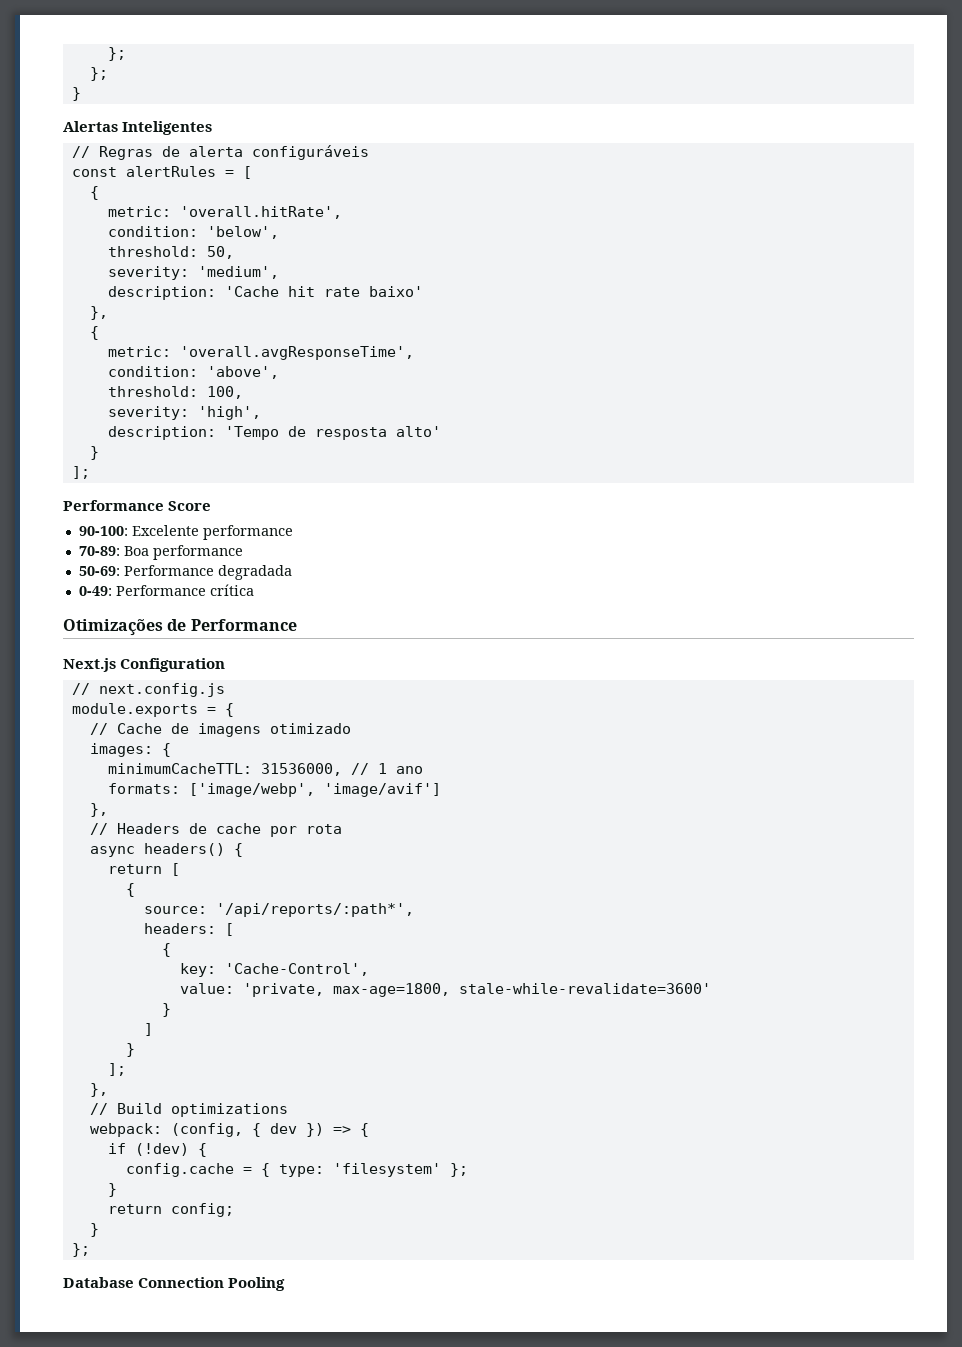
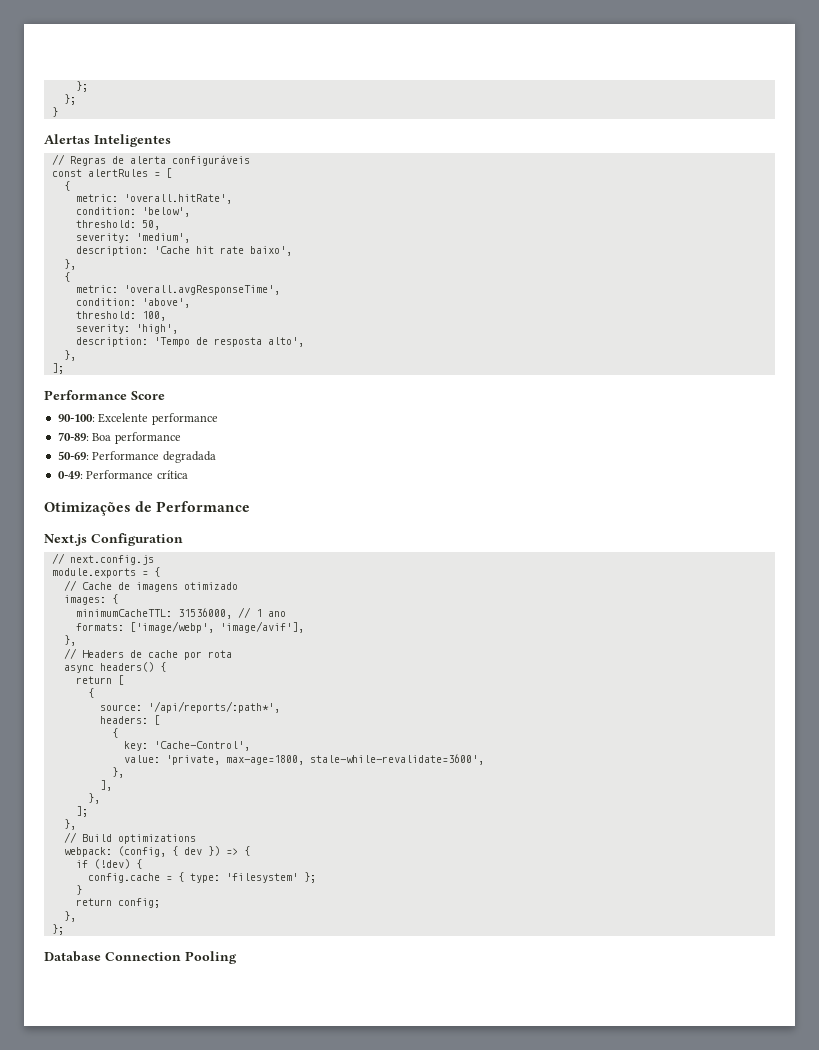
- description: 'Cache hit rate baixo'
+ description: 'Cache hit rate baixo',
- description: 'Tempo de resposta alto'
- }
+ description: 'Tempo de resposta alto',
+ },
- formats: ['image/webp', 'image/avif']
+ formats: ['image/webp', 'image/avif'],
- value: 'private, max-age=1800, stale-while-revalidate=3600'
- }
- ]
- }
+ value: 'private, max-age=1800, stale-while-revalidate=3600',
+ },
+ ],
+ },
  return config;
- }
+ },

